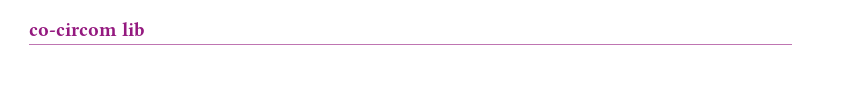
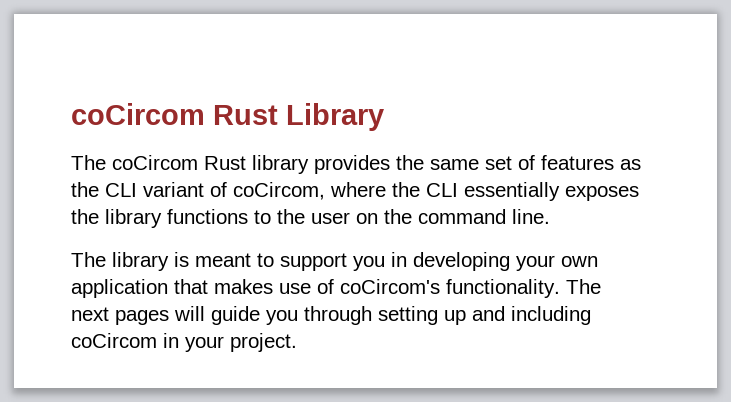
- co-circom lib
+ coCircom Rust Library
+ The coCircom Rust library provides the same set of features as the CLI variant of coCircom, where the CLI essentially exposes the library functions to the user on the command line.
+ The library is meant to support you in developing your own application that makes use of coCircom's functionality. The next pages will guide you through setting up and including coCircom in your project.

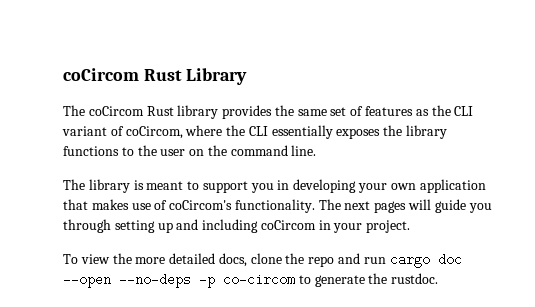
+ To view the more detailed docs, clone the repo and run cargo doc --open --no-deps -p co-circom to generate the rustdoc.

